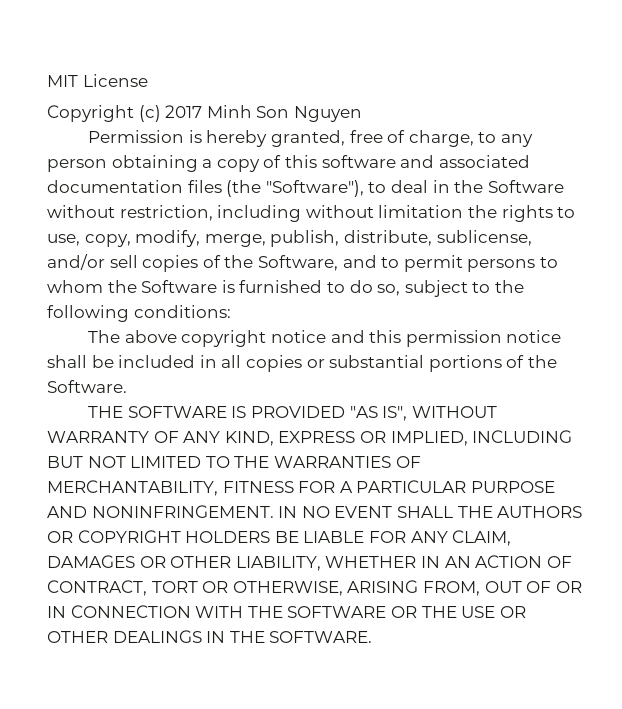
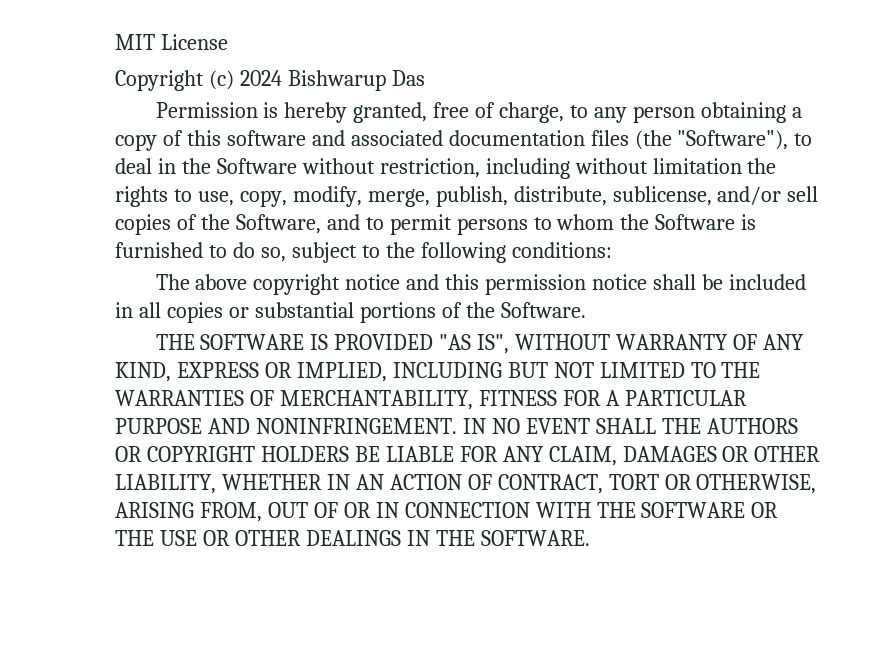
- Copyright (c) 2017 Minh Son Nguyen
+ Copyright (c) 2024 Bishwarup Das

